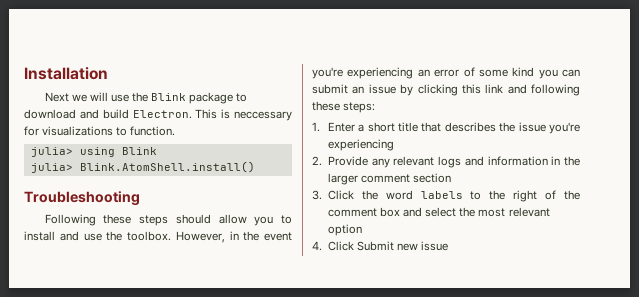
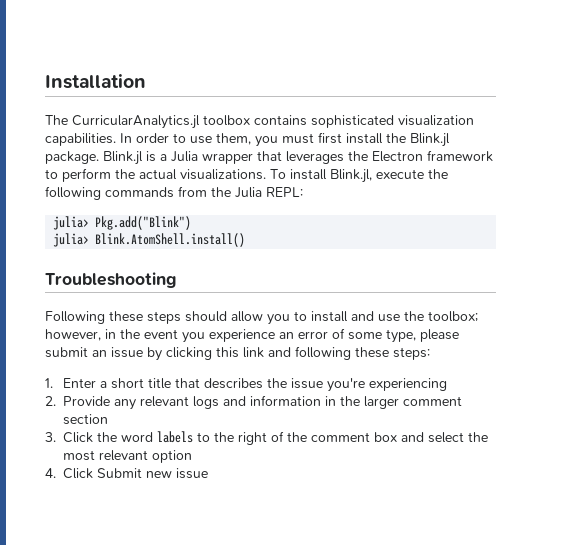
- Next we will use the Blink package to download and build Electron. This is neccessary for visualizations to function.
- julia> using Blink
+ The CurricularAnalytics.jl toolbox contains sophisticated visualization capabilities. In order to use them, you must first install the Blink.jl package. Blink.jl is a Julia wrapper that leverages the Electron framework to perform the actual visualizations. To install Blink.jl, execute the following commands from the Julia REPL:
+ julia> Pkg.add("Blink")
- Following these steps should allow you to install and use the toolbox. However, in the event you're experiencing an error of some kind you can submit an issue by clicking this link and following these steps:
+ Following these steps should allow you to install and use the toolbox; however, in the event you experience an error of some type, please submit an issue by clicking this link and following these steps:

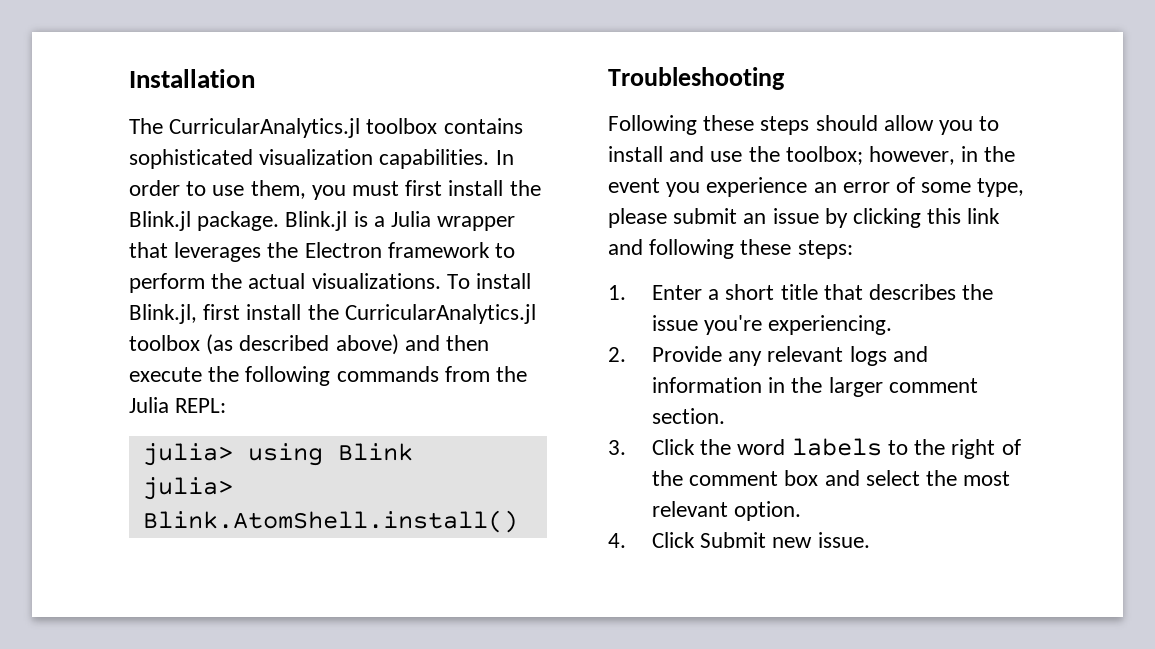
- To install Blink.jl, execute the following commands from the Julia REPL:
+ To install Blink.jl, first install the CurricularAnalytics.jl toolbox (as described above) and then execute the following commands from the Julia REPL:
- julia> Pkg.add("Blink")
+ julia> using Blink
- 1. Enter a short title that describes the issue you're experiencing
+ 1. Enter a short title that describes the issue you're experiencing.
- 2. Provide any relevant logs and information in the larger comment section
+ 2. Provide any relevant logs and information in the larger comment section.
- 3. Click the word labels to the right of the comment box and select the most relevant option
+ 3. Click the word labels to the right of the comment box and select the most relevant option.
- 4. Click Submit new issue
+ 4. Click Submit new issue.

